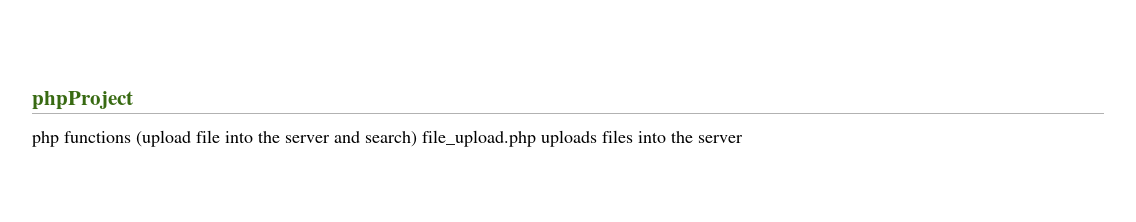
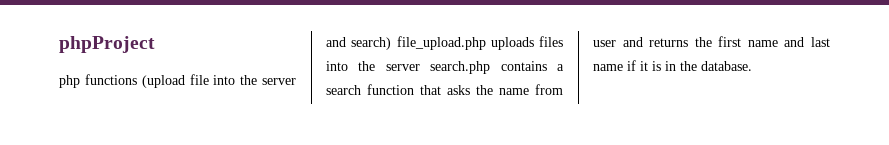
- php functions (upload file into the server and search) file_upload.php uploads files into the server
+ php functions (upload file into the server and search) file_upload.php uploads files into the server search.php contains a search function that asks the name from user and returns the first name and last name if it is in the database.

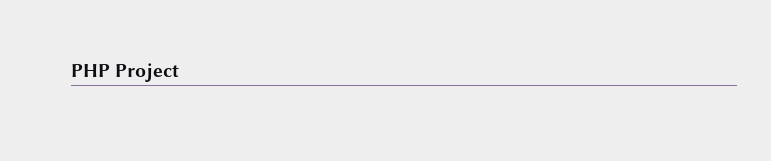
- phpProject
- php functions (upload file into the server and search) file_upload.php uploads files into the server search.php contains a search function that asks the name from user and returns the first name and last name if it is in the database.
+ PHP Project

